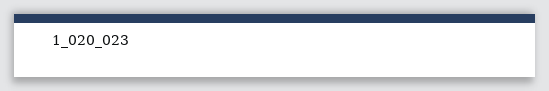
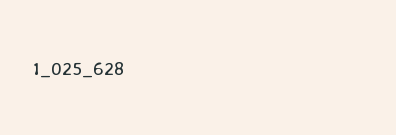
- 1_020_023
+ 1_025_628

